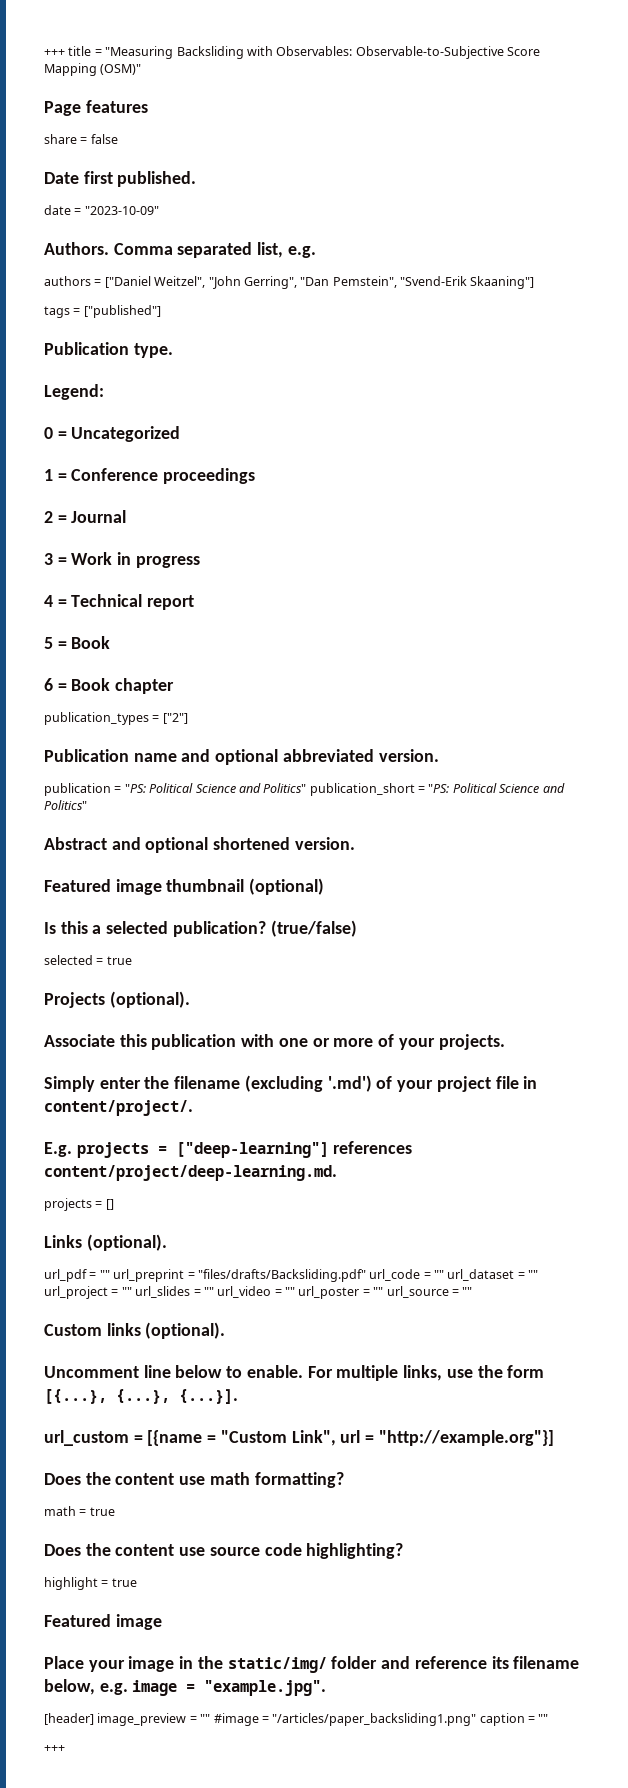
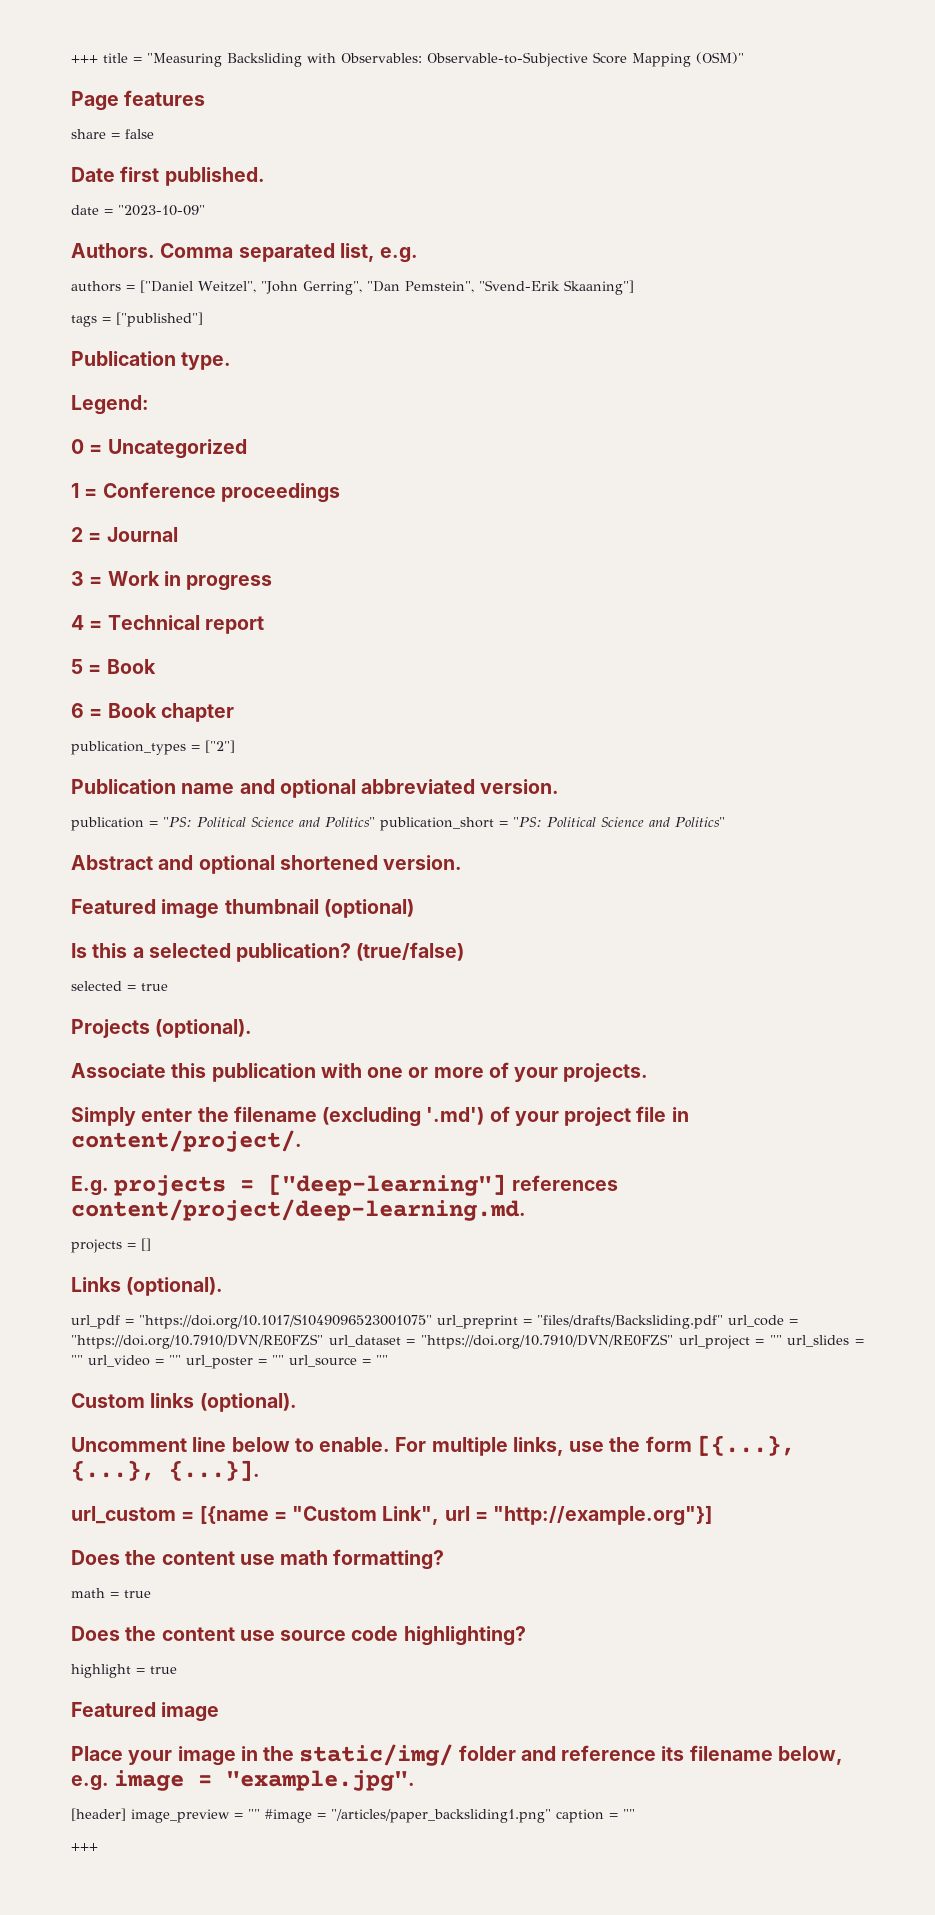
- url_pdf = "" url_preprint = "files/drafts/Backsliding.pdf" url_code = "" url_dataset = "" url_project = "" url_slides = "" url_video = "" url_poster = "" url_source = ""
+ url_pdf = "https://doi.org/10.1017/S1049096523001075" url_preprint = "files/drafts/Backsliding.pdf" url_code = "https://doi.org/10.7910/DVN/RE0FZS" url_dataset = "https://doi.org/10.7910/DVN/RE0FZS" url_project = "" url_slides = "" url_video = "" url_poster = "" url_source = ""

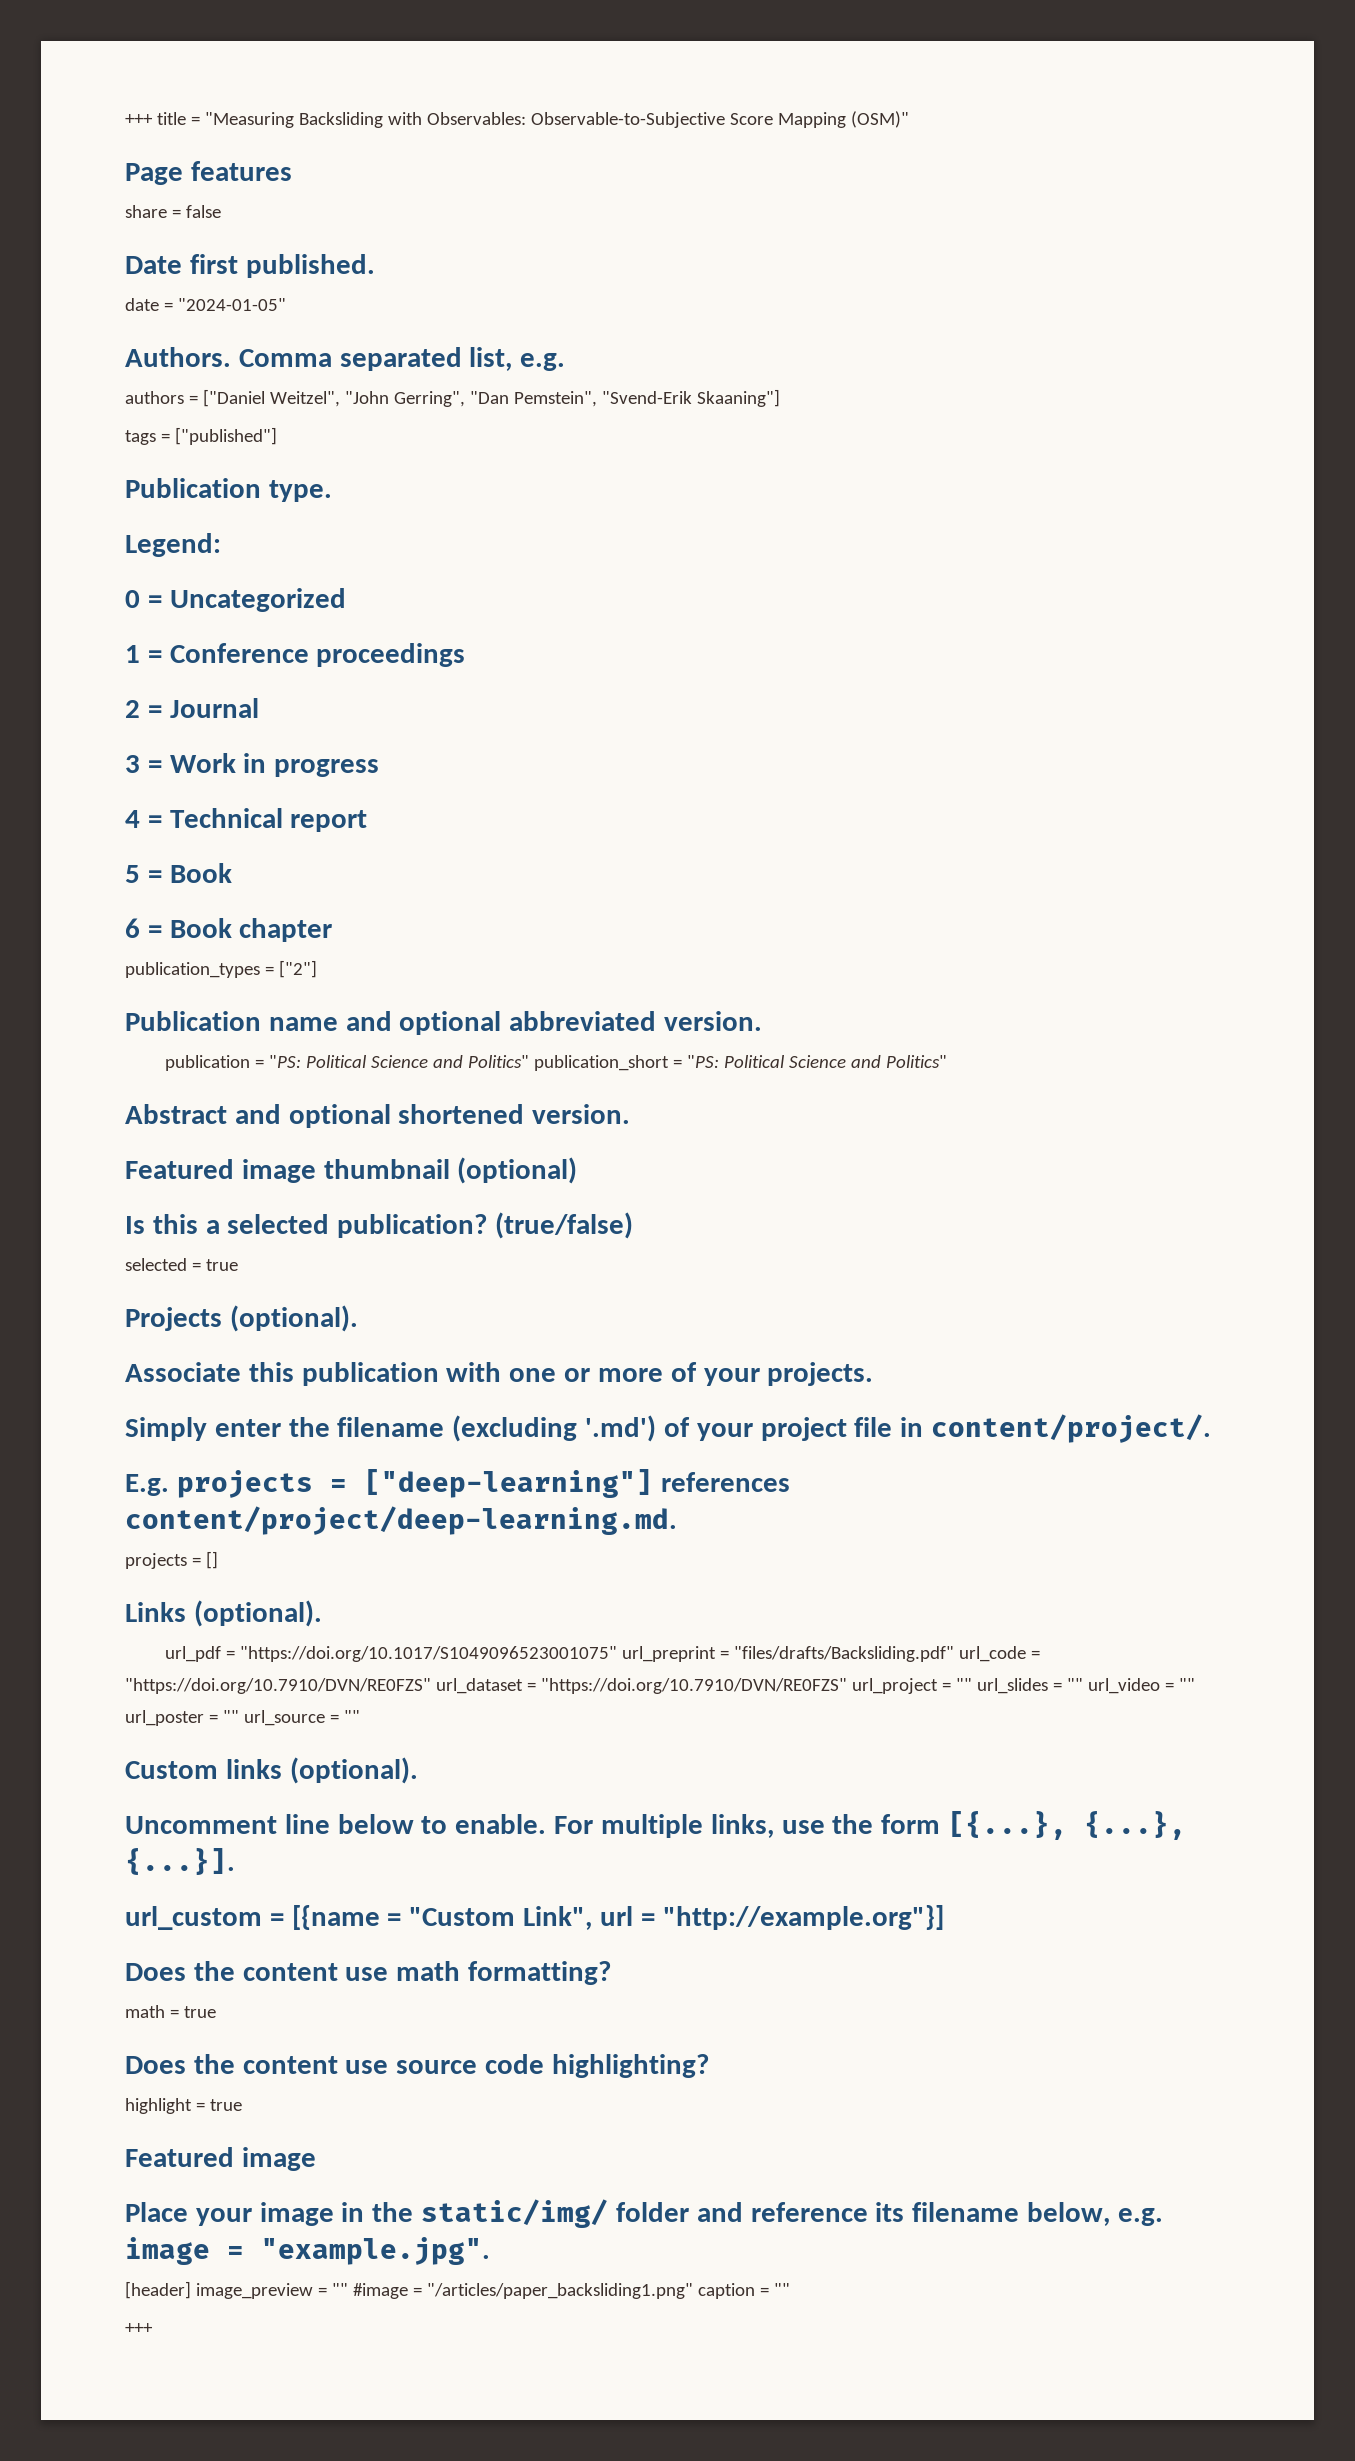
- date = "2023-10-09"
+ date = "2024-01-05"

